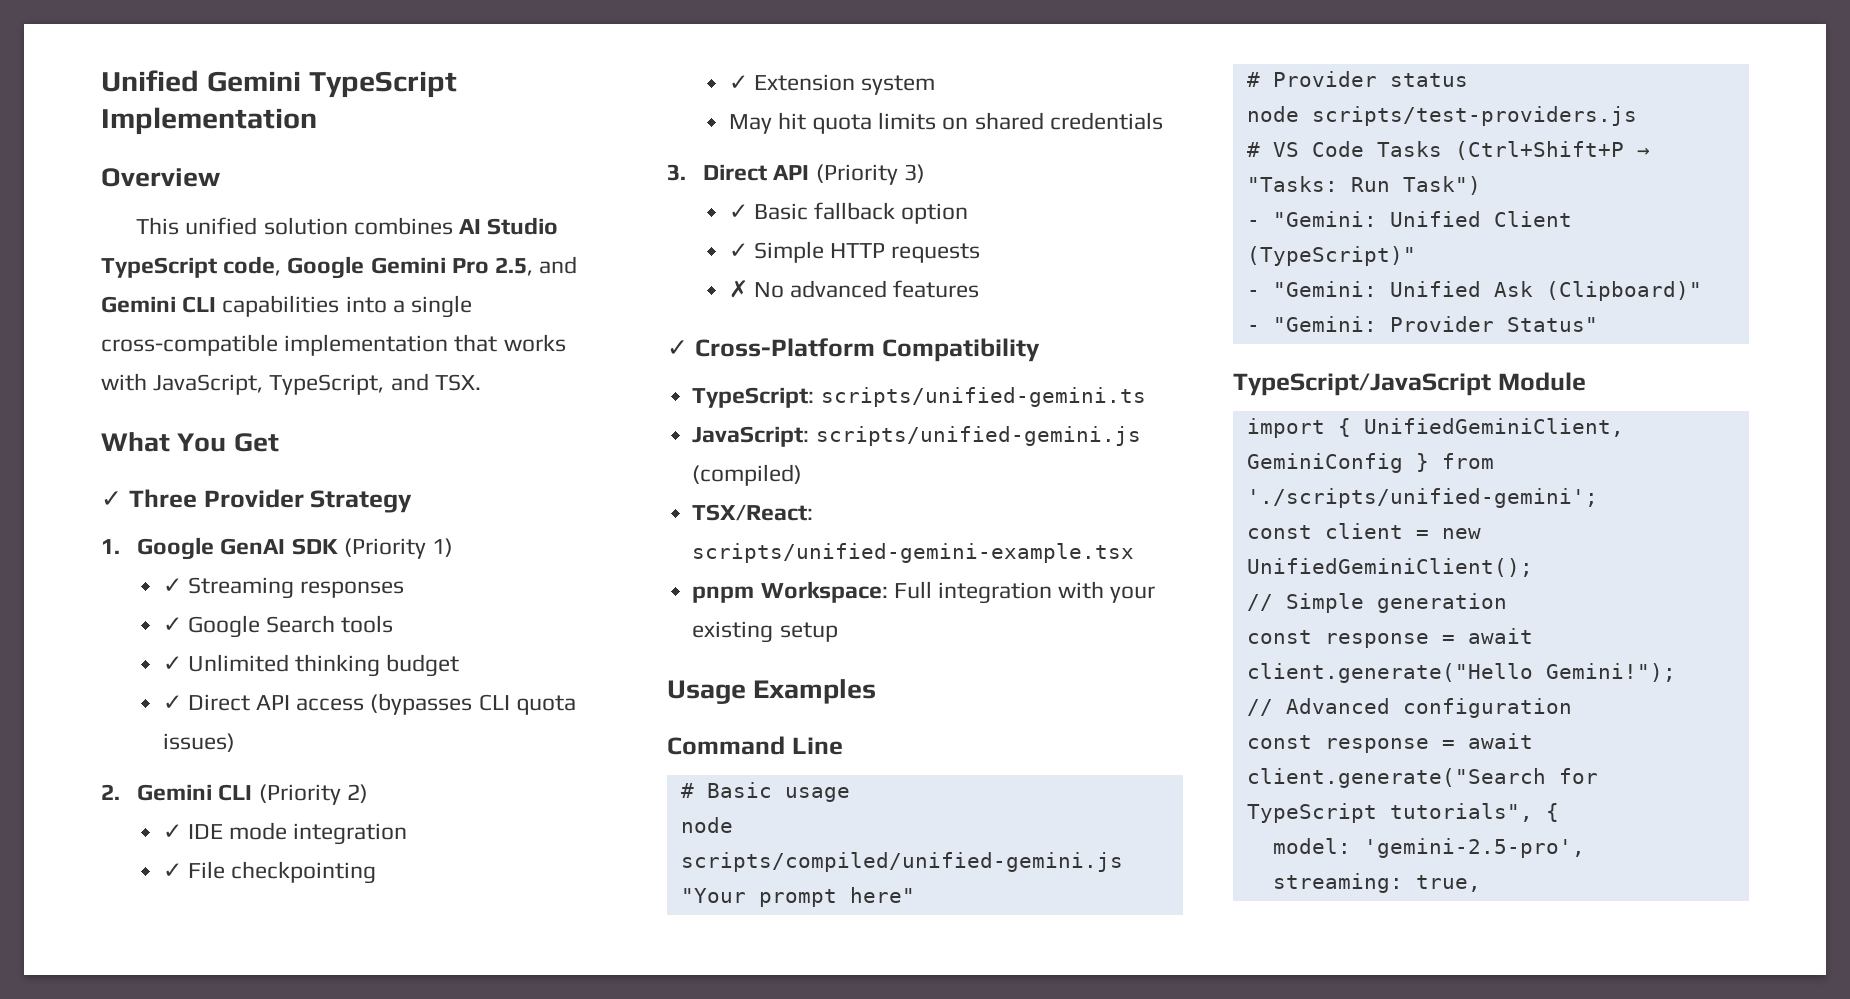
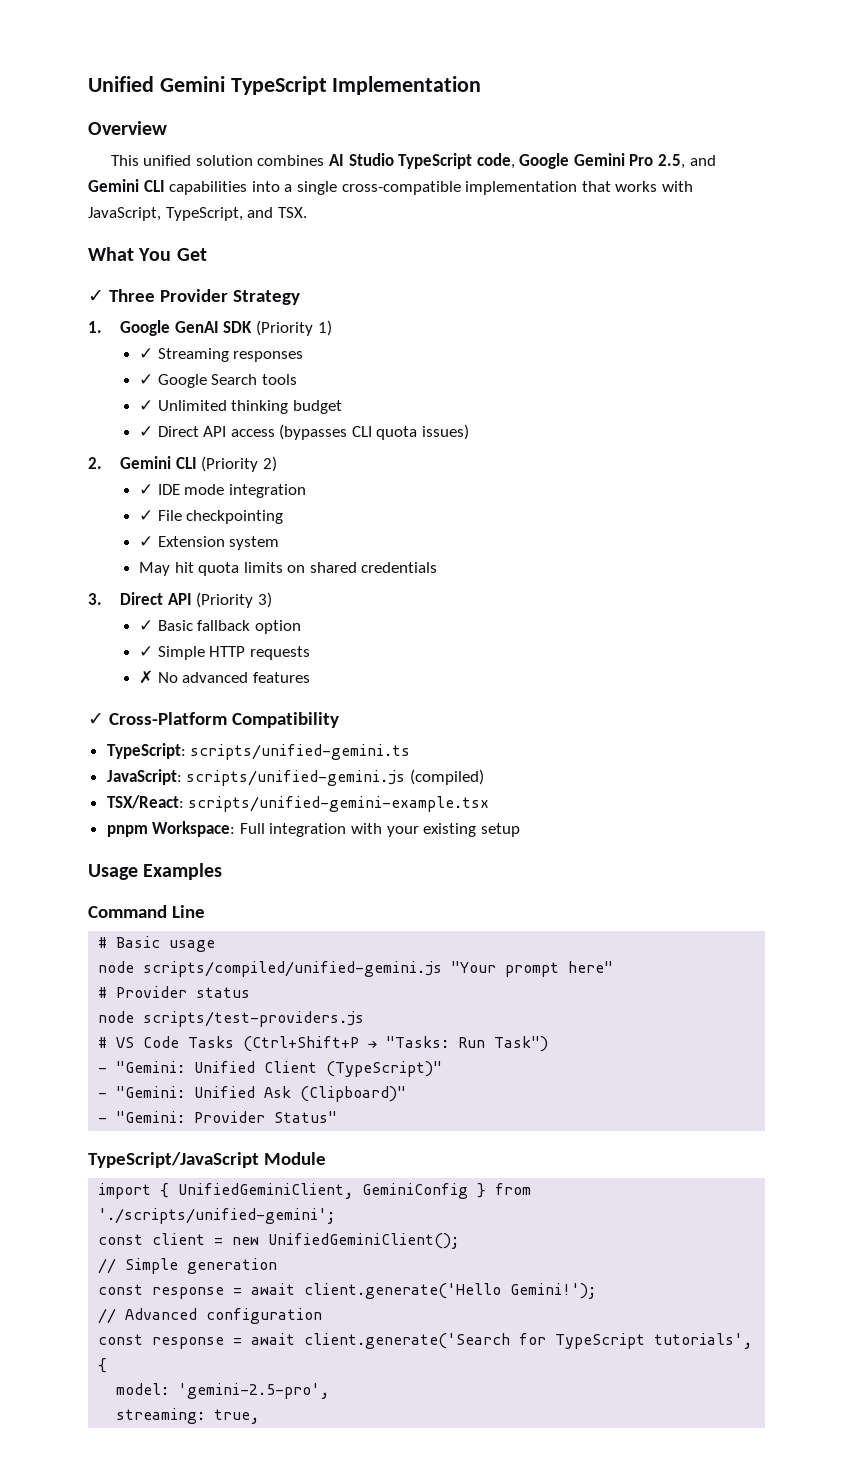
- const response = await client.generate("Hello Gemini!");
+ const response = await client.generate('Hello Gemini!');
- const response = await client.generate("Search for TypeScript tutorials", {
+ const response = await client.generate('Search for TypeScript tutorials', {

